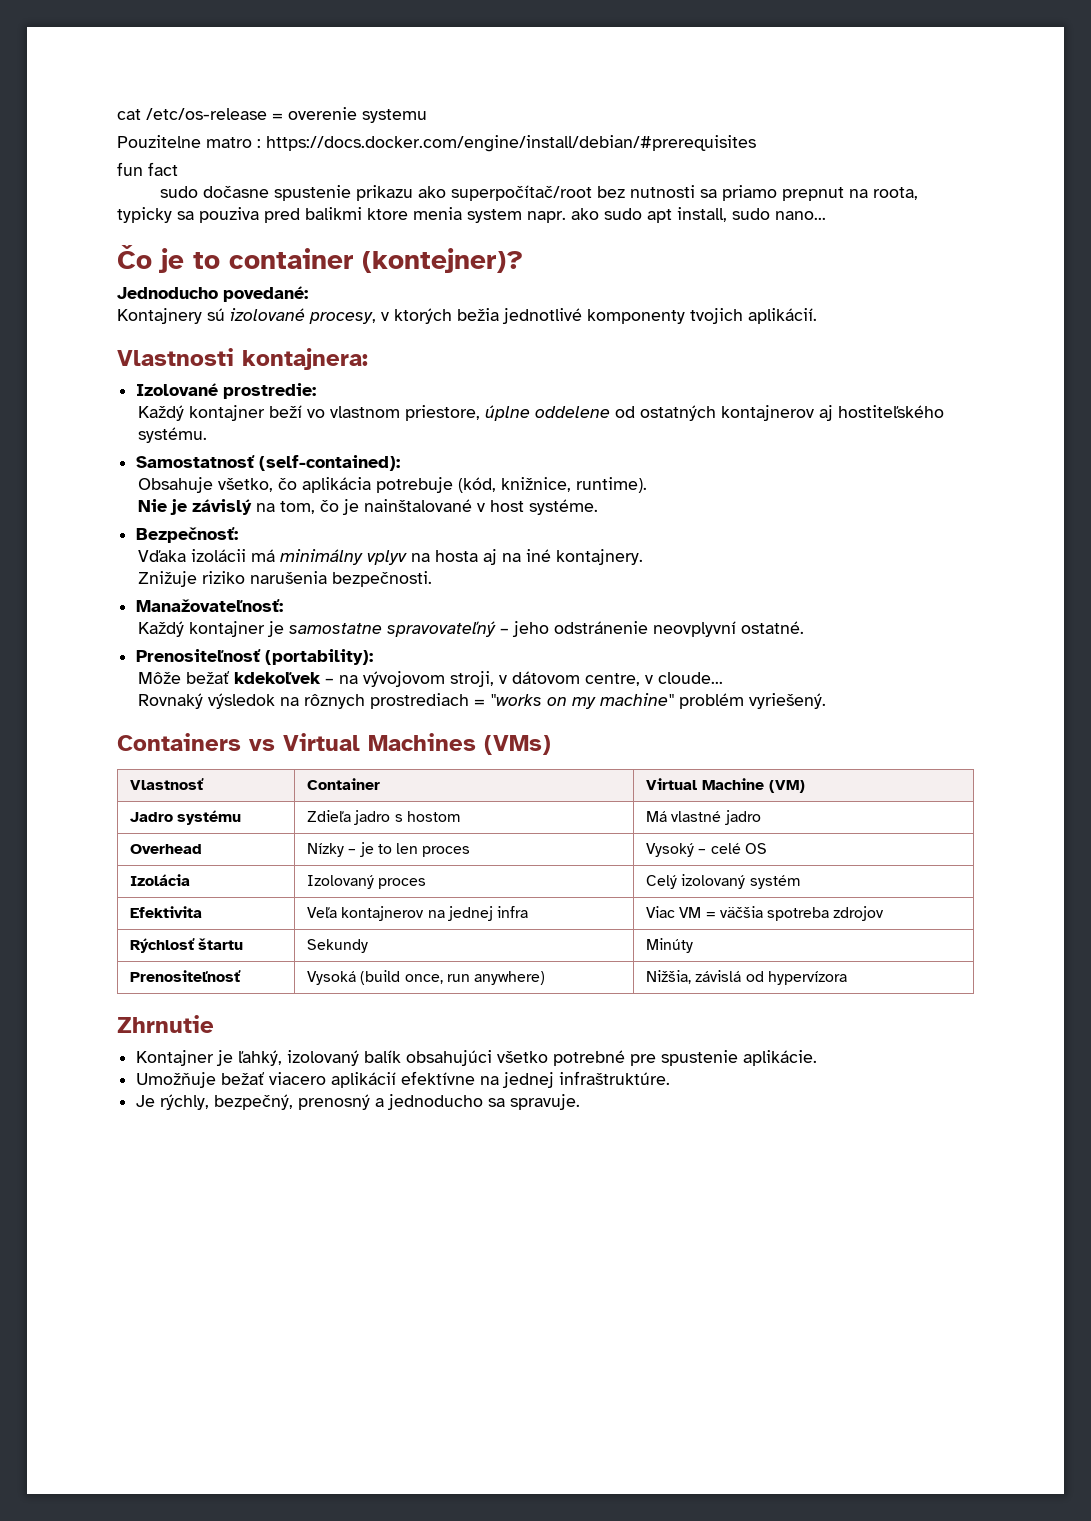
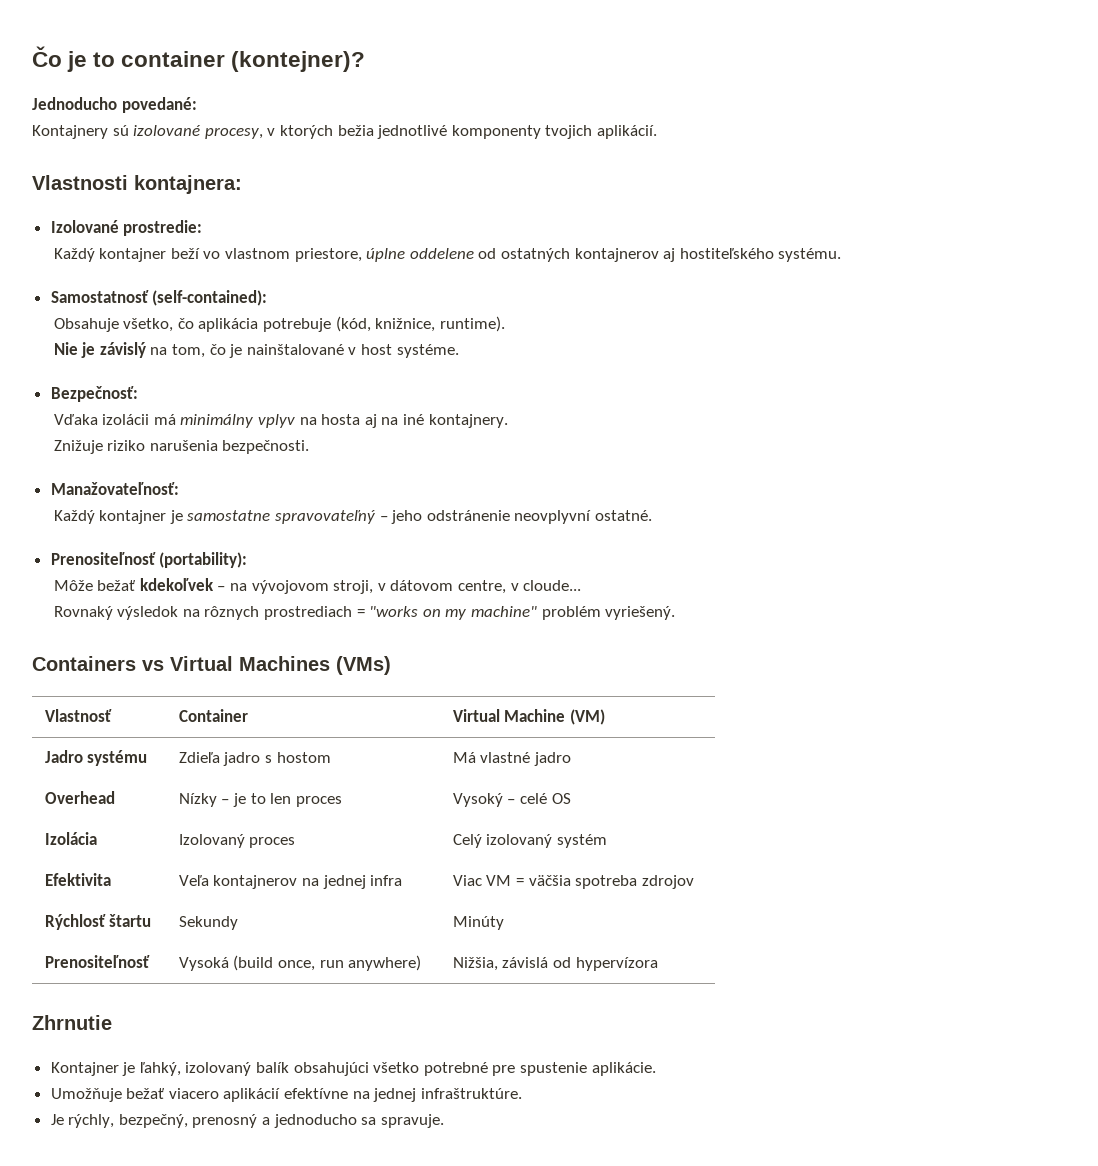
- cat /etc/os-release = overenie systemu
- Pouzitelne matro : https://docs.docker.com/engine/install/debian/#prerequisites
- fun fact
- sudo dočasne spustenie prikazu ako superpočítač/root bez nutnosti sa priamo prepnut na roota, typicky sa pouziva pred balikmi ktore menia system napr. ako sudo apt install, sudo nano...

